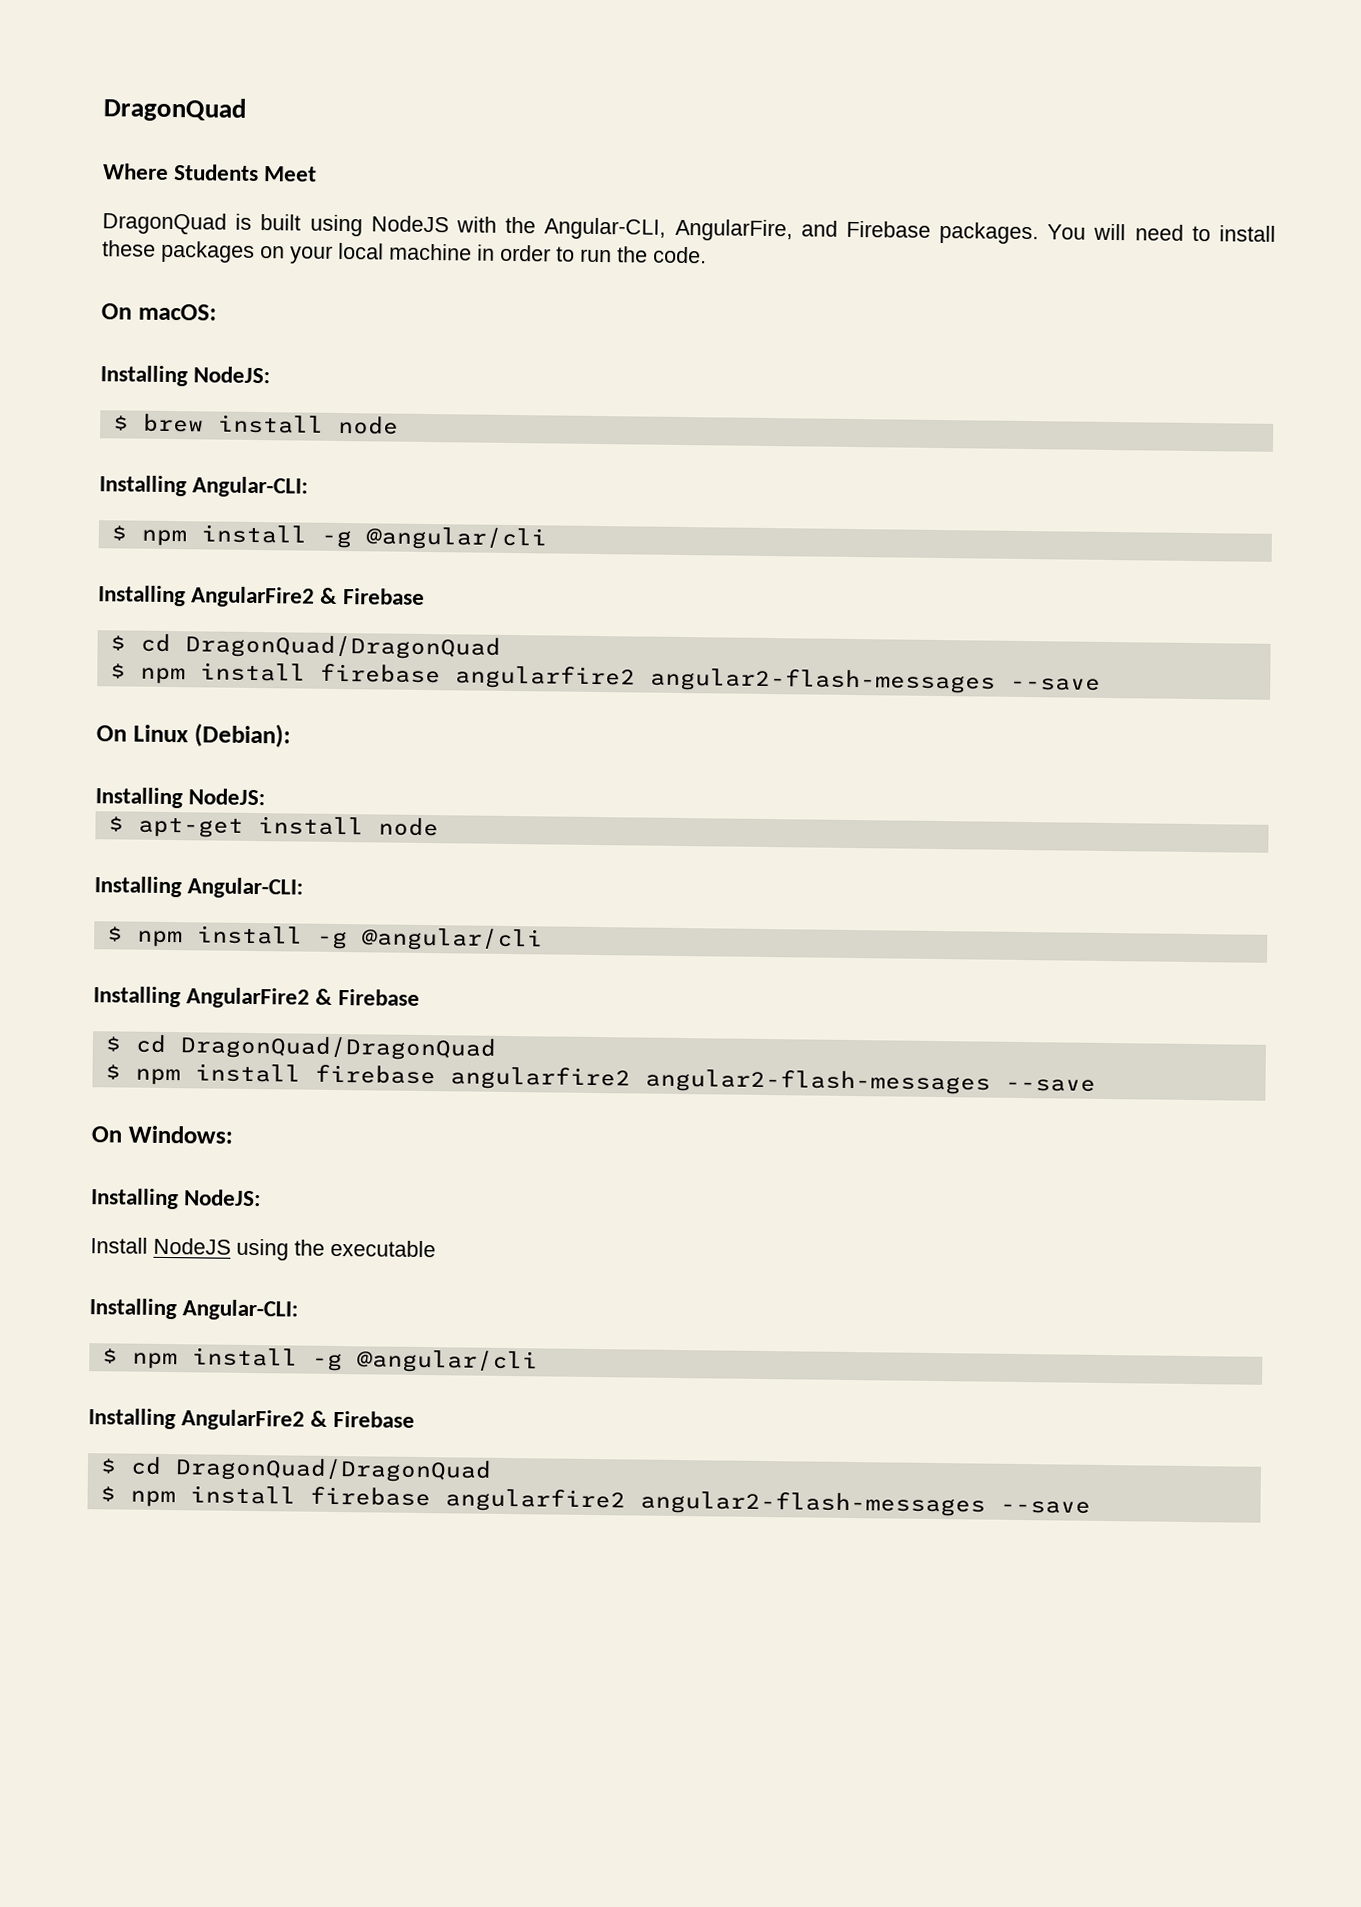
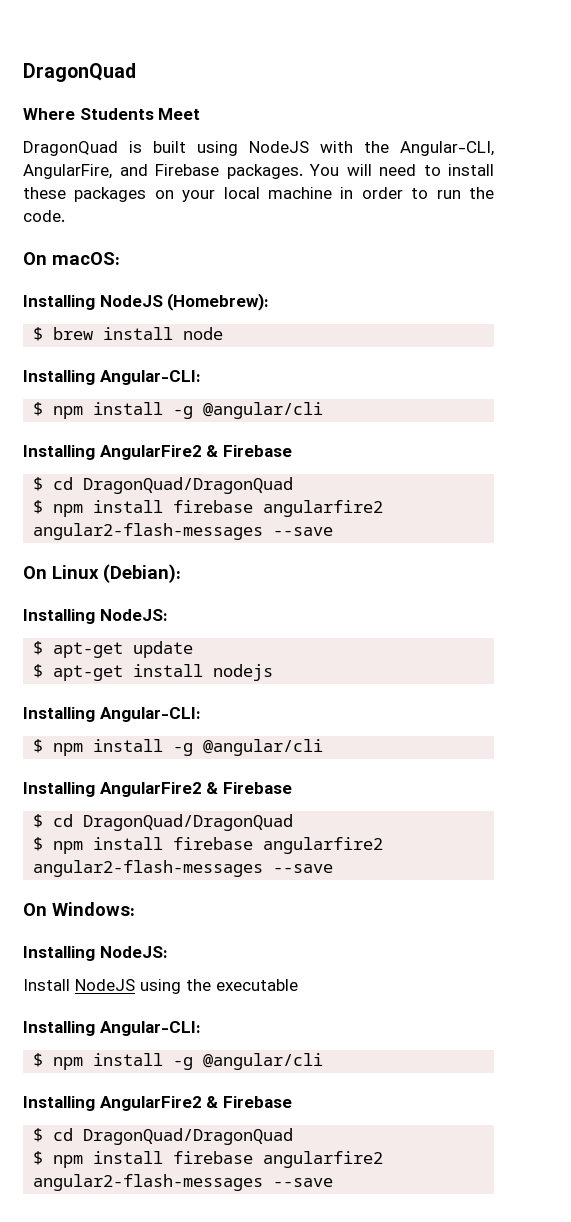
  On macOS:
- Installing NodeJS:
+ Installing NodeJS (Homebrew):
+ $ apt-get update
- $ apt-get install node
+ $ apt-get install nodejs

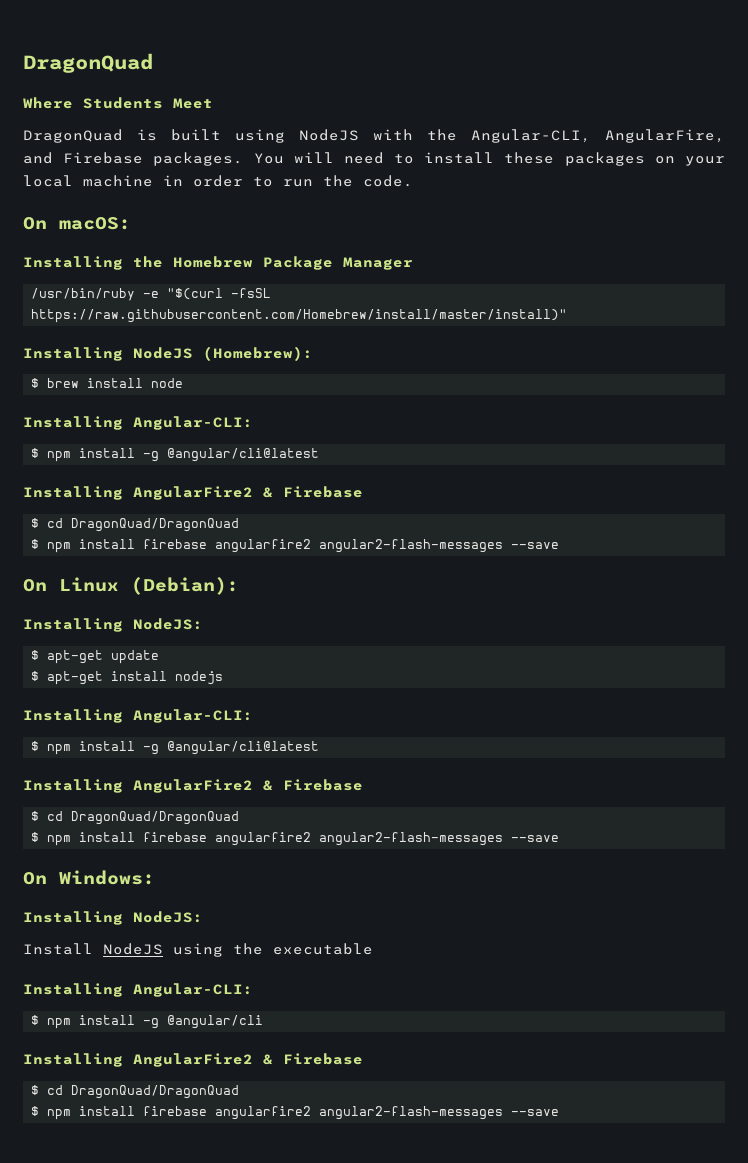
+ Installing the Homebrew Package Manager
+ /usr/bin/ruby -e "$(curl -fsSL https://raw.githubusercontent.com/Homebrew/install/master/install)"
  $ brew install node
  Installing Angular-CLI:
- $ npm install -g @angular/cli
+ $ npm install -g @angular/cli@latest
  $ apt-get install nodejs
  Installing Angular-CLI:
- $ npm install -g @angular/cli
+ $ npm install -g @angular/cli@latest

